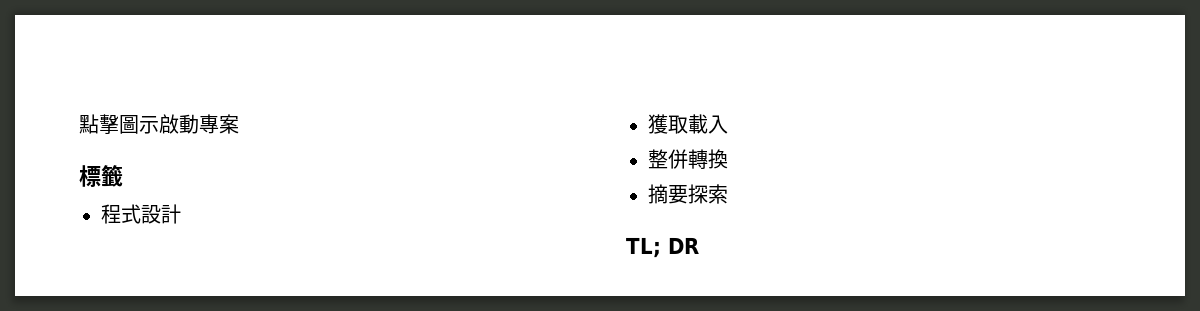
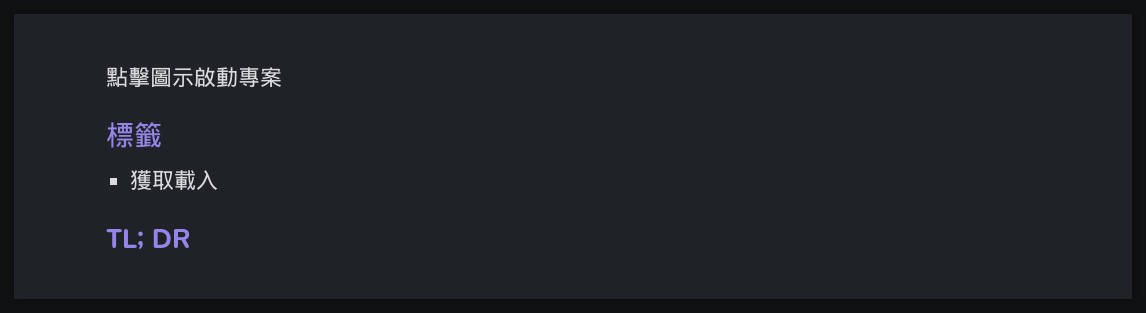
- 程式設計
- 整併轉換
- 摘要探索

